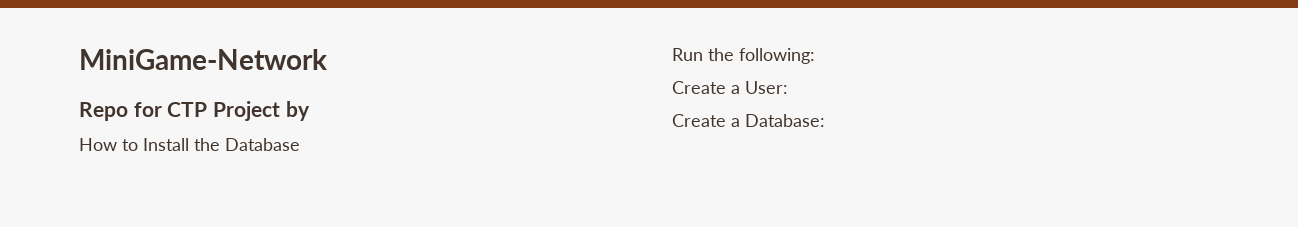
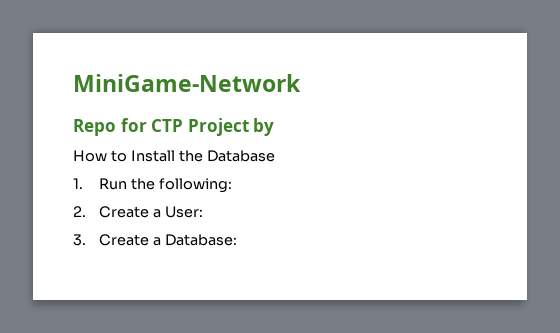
- Run the following:
+ 1. Run the following:
- Create a User:
+ 2. Create a User:
- Create a Database:
+ 3. Create a Database:

